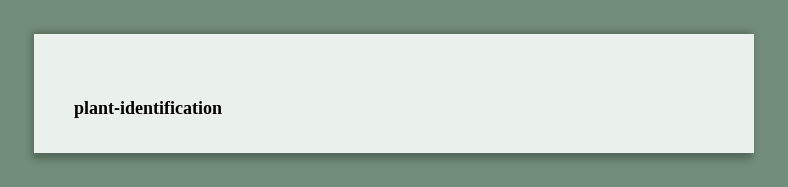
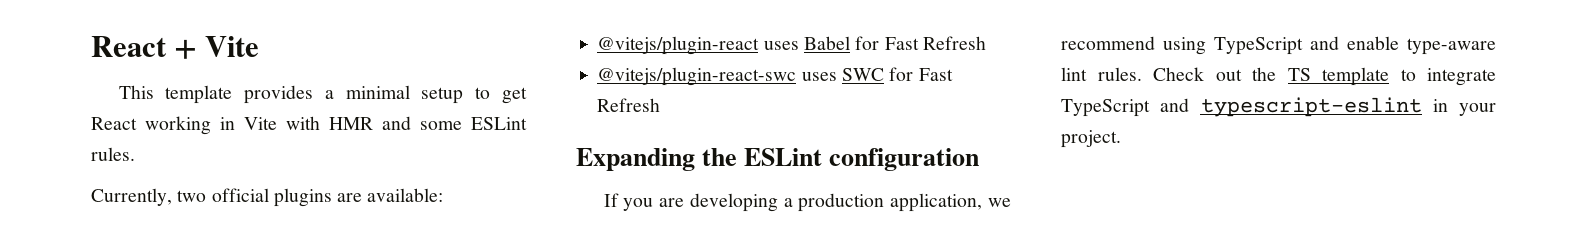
- plant-identification
+ React + Vite
+ This template provides a minimal setup to get React working in Vite with HMR and some ESLint rules.
+ Currently, two official plugins are available:
+ @vitejs/plugin-react uses Babel for Fast Refresh
+ @vitejs/plugin-react-swc uses SWC for Fast Refresh
+ Expanding the ESLint configuration
+ If you are developing a production application, we recommend using TypeScript and enable type-aware lint rules. Check out the TS template to integrate TypeScript and typescript-eslint in your project.

